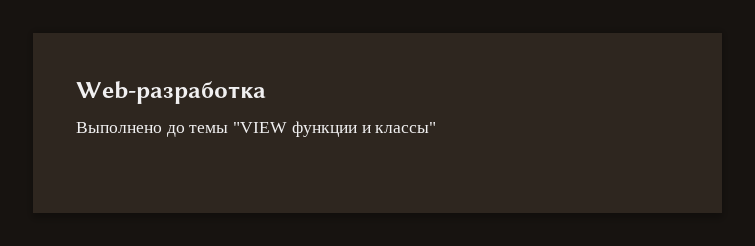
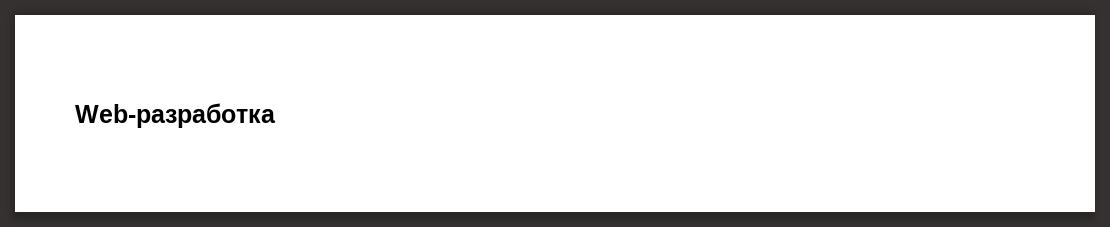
- Выполнено до темы "VIEW функции и классы"

